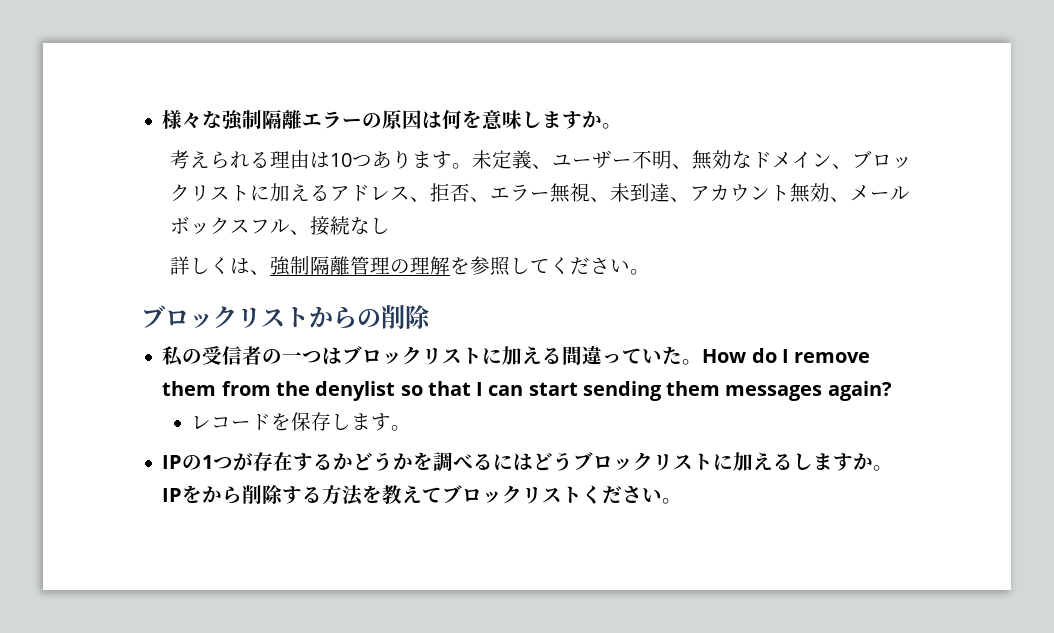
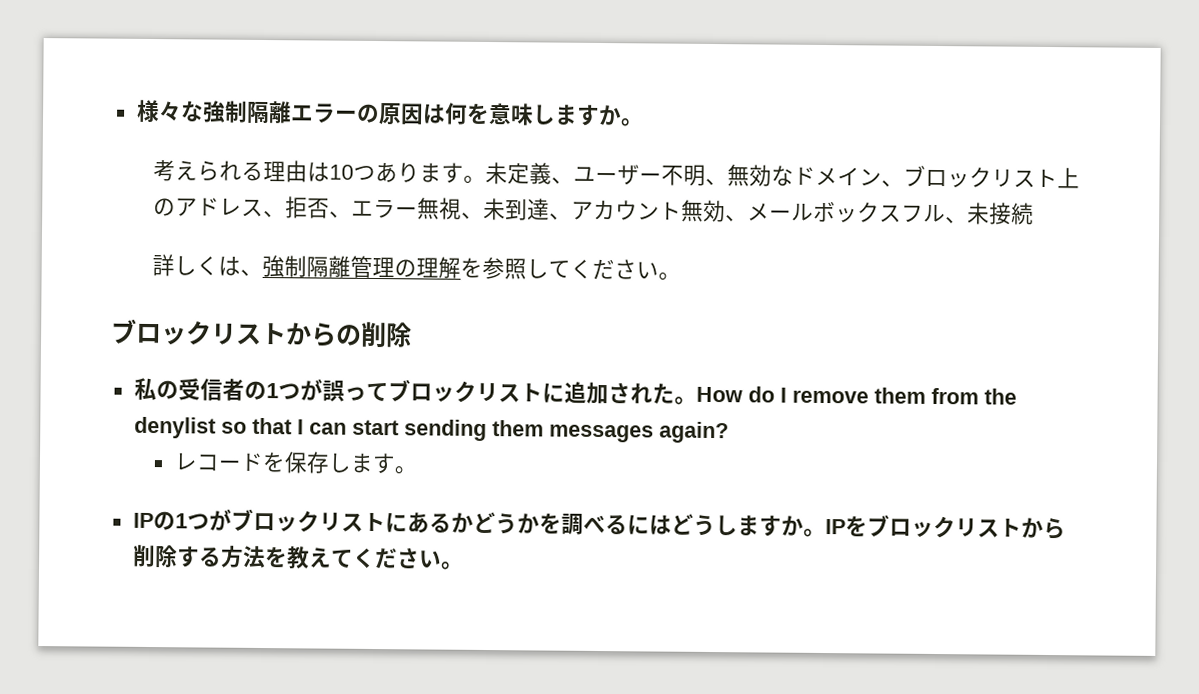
- 未定義、ユーザー不明、無効なドメイン、ブロックリストに加えるアドレス、拒否、エラー無視、未到達、アカウント無効、メールボックスフル、接続なし
+ 未定義、ユーザー不明、無効なドメイン、ブロックリスト上のアドレス、拒否、エラー無視、未到達、アカウント無効、メールボックスフル、未接続
- 私の受信者の一つはブロックリストに加える間違っていた。
+ 私の受信者の1つが誤ってブロックリストに追加された。
- IPの1つが存在するかどうかを調べるにはどうブロックリストに加えるしますか。IPをから削除する方法を教えてブロックリストください。
+ IPの1つがブロックリストにあるかどうかを調べるにはどうしますか。IPをブロックリストから削除する方法を教えてください。

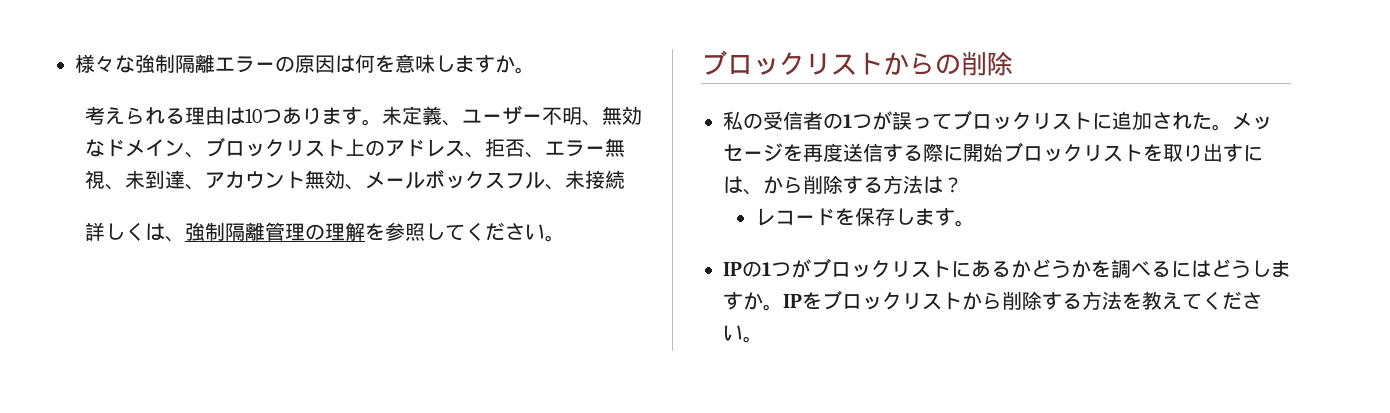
- How do I remove them from the denylist so that I can start sending them messages again?
+ メッセージを再度送信する際に開始ブロックリストを取り出すには、から削除する方法は？

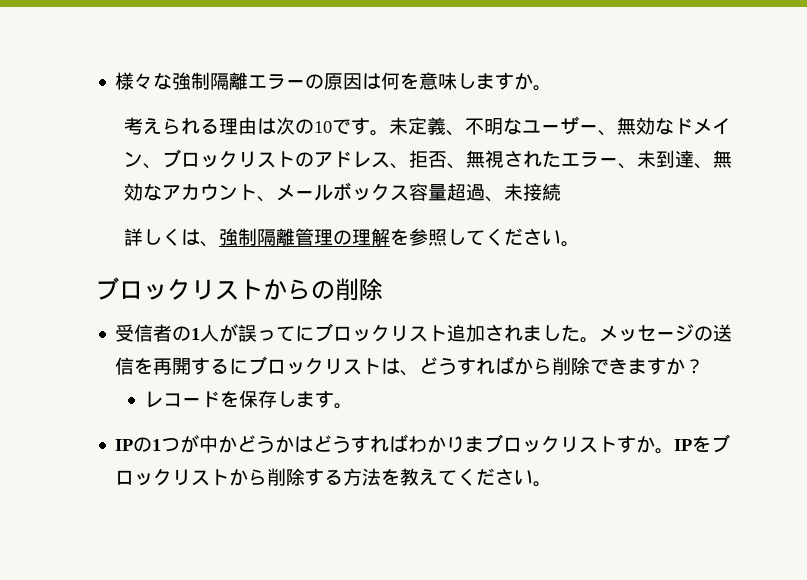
- 考えられる理由は10つあります。
+ 考えられる理由は次の10です。
- 未定義、ユーザー不明、無効なドメイン、ブロックリスト上のアドレス、拒否、エラー無視、未到達、アカウント無効、メールボックスフル、未接続
+ 未定義、不明なユーザー、無効なドメイン、ブロックリストのアドレス、拒否、無視されたエラー、未到達、無効なアカウント、メールボックス容量超過、未接続
- 私の受信者の1つが誤ってブロックリストに追加された。
+ 受信者の1人が誤ってにブロックリスト追加されました。
- メッセージを再度送信する際に開始ブロックリストを取り出すには、から削除する方法は？
+ メッセージの送信を再開するにブロックリストは、どうすればから削除できますか？
- IPの1つがブロックリストにあるかどうかを調べるにはどうしますか。
+ IPの1つが中かどうかはどうすればわかりまブロックリストすか。

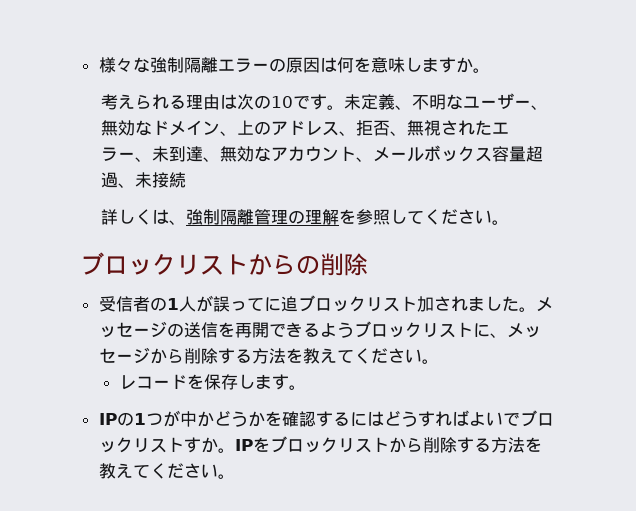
- 未定義、不明なユーザー、無効なドメイン、ブロックリストのアドレス、拒否、無視されたエラー、未到達、無効なアカウント、メールボックス容量超過、未接続
+ 未定義、不明なユーザー、無効なドメイン、上のアドレス、拒否、無視されたエラー、未到達、無効なアカウント、メールボックス容量超過、未接続
- 受信者の1人が誤ってにブロックリスト追加されました。
+ 受信者の1人が誤ってに追ブロックリスト加されました。
- メッセージの送信を再開するにブロックリストは、どうすればから削除できますか？
+ メッセージの送信を再開できるようブロックリストに、メッセージから削除する方法を教えてください。
- IPの1つが中かどうかはどうすればわかりまブロックリストすか。
+ IPの1つが中かどうかを確認するにはどうすればよいでブロックリストすか。

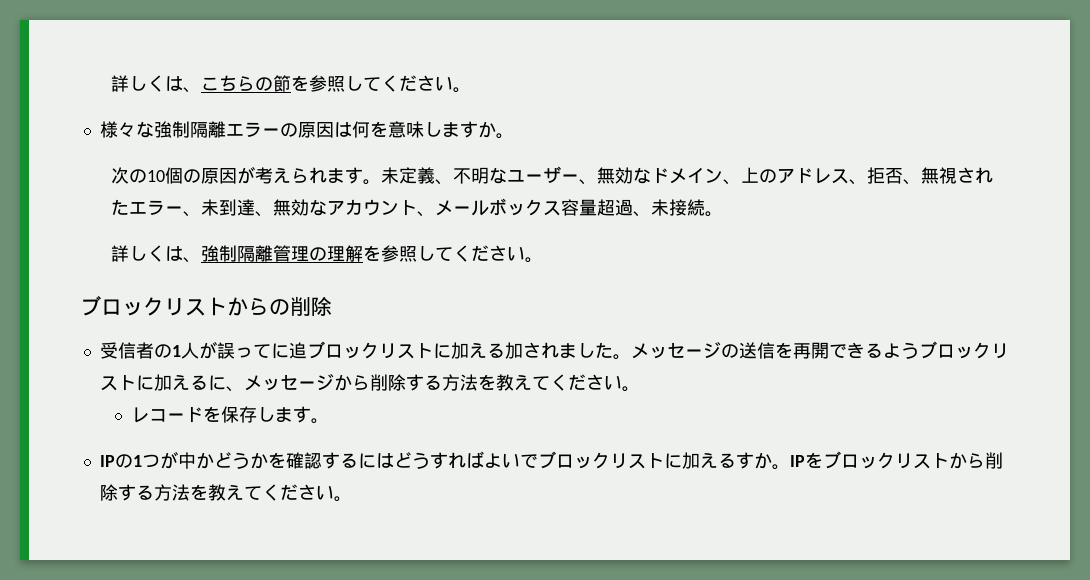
+ 詳しくは、こちらの節を参照してください。
- 考えられる理由は次の10です。
+ 次の10個の原因が考えられます。
- 未定義、不明なユーザー、無効なドメイン、上のアドレス、拒否、無視されたエラー、未到達、無効なアカウント、メールボックス容量超過、未接続
+ 未定義、不明なユーザー、無効なドメイン、上のアドレス、拒否、無視されたエラー、未到達、無効なアカウント、メールボックス容量超過、未接続。
- 受信者の1人が誤ってに追ブロックリスト加されました。
+ 受信者の1人が誤ってに追ブロックリストに加える加されました。
- メッセージの送信を再開できるようブロックリストに、メッセージから削除する方法を教えてください。
+ メッセージの送信を再開できるようブロックリストに加えるに、メッセージから削除する方法を教えてください。
- IPの1つが中かどうかを確認するにはどうすればよいでブロックリストすか。
+ IPの1つが中かどうかを確認するにはどうすればよいでブロックリストに加えるすか。

